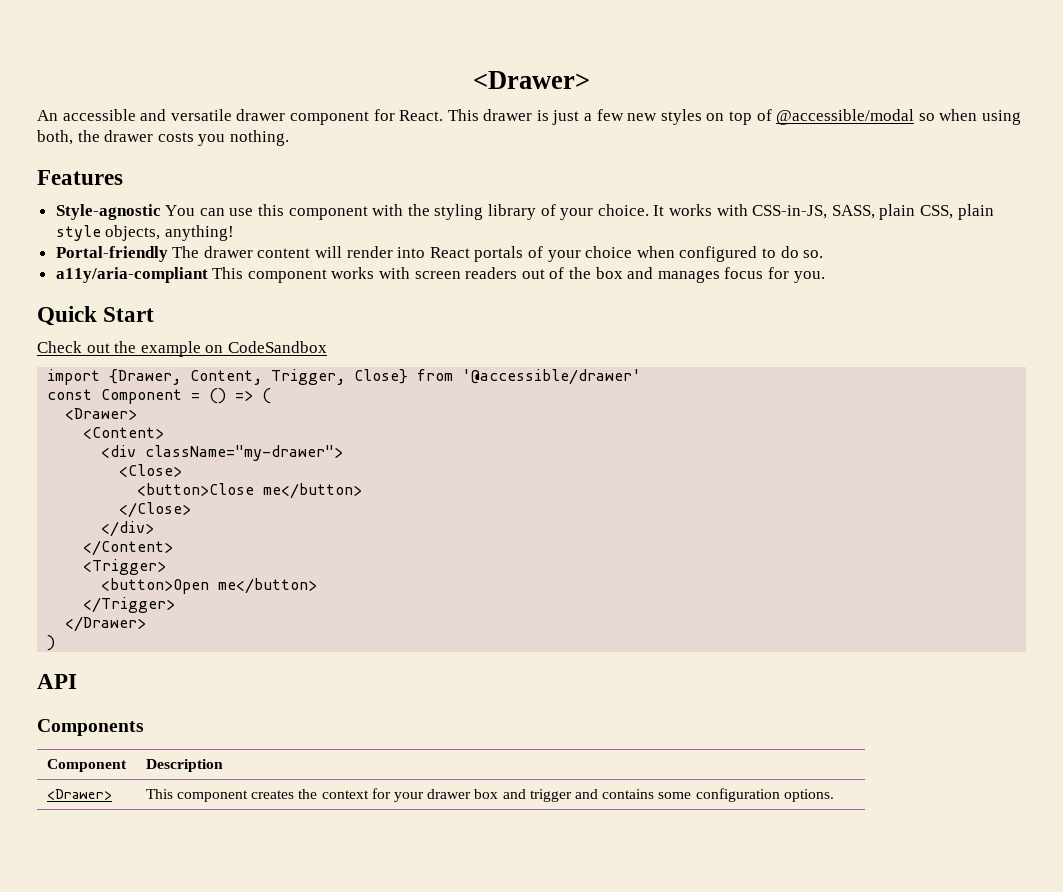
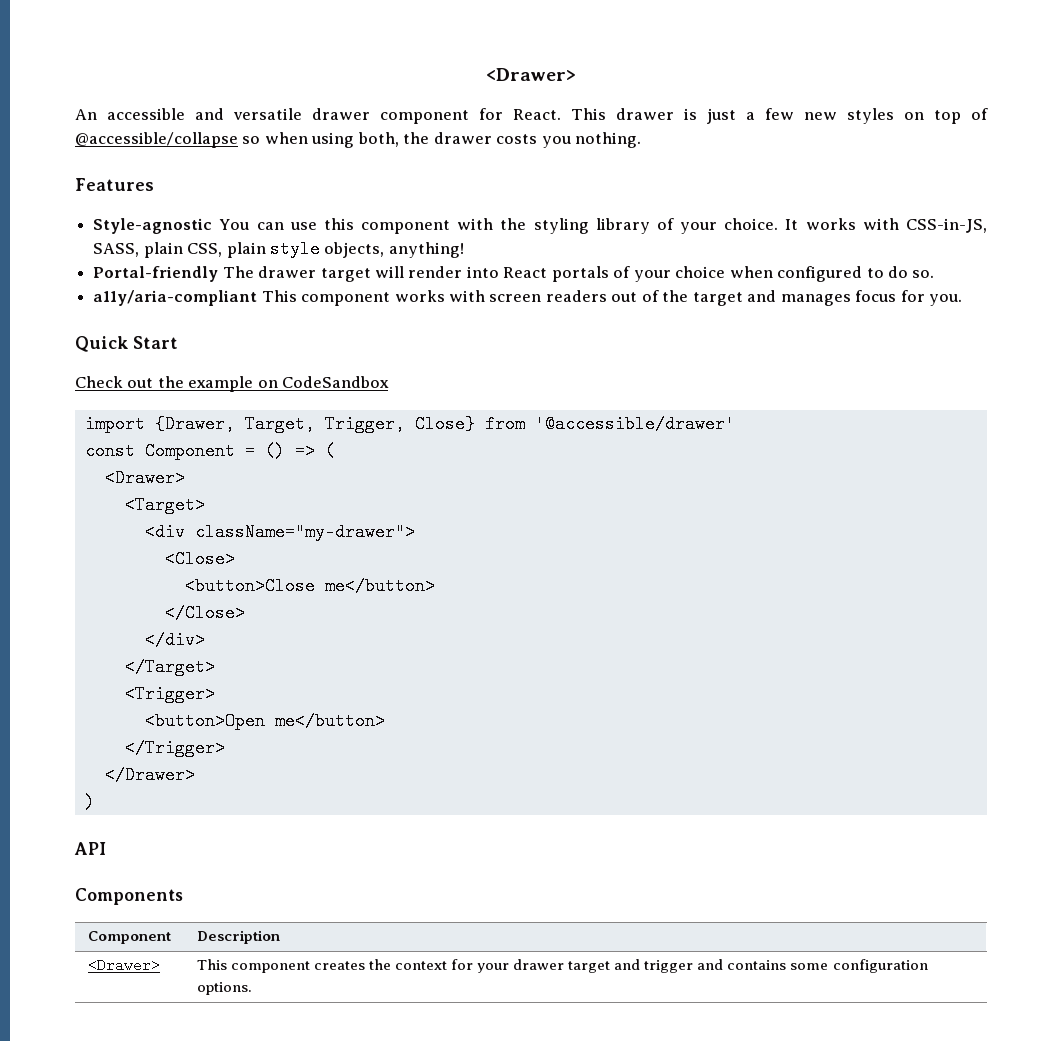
- This drawer is just a few new styles on top of @accessible/modal so when using both, the drawer costs you nothing.
+ This drawer is just a few new styles on top of @accessible/collapse so when using both, the drawer costs you nothing.
- Portal-friendly The drawer content will render into React portals of your choice when configured to do so.
+ Portal-friendly The drawer target will render into React portals of your choice when configured to do so.
- a11y/aria-compliant This component works with screen readers out of the box and manages focus for you.
+ a11y/aria-compliant This component works with screen readers out of the target and manages focus for you.
- import {Drawer, Content, Trigger, Close} from '@accessible/drawer'
+ import {Drawer, Target, Trigger, Close} from '@accessible/drawer'
- <Content>
+ <Target>
- </Content>
+ </Target>
- <Drawer> | This component creates the context for your drawer box and trigger and contains some configuration options.
+ <Drawer> | This component creates the context for your drawer target and trigger and contains some configuration options.

